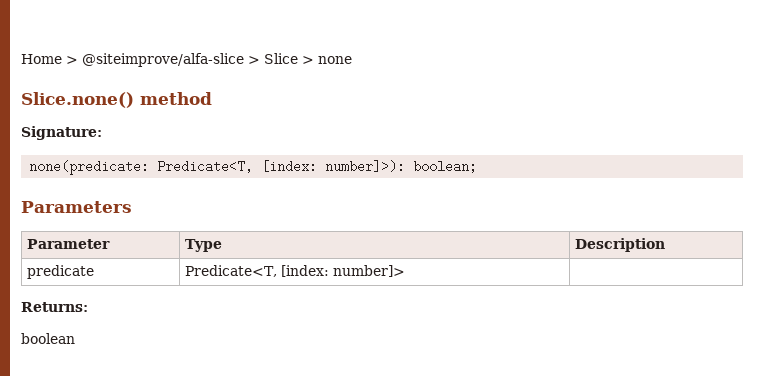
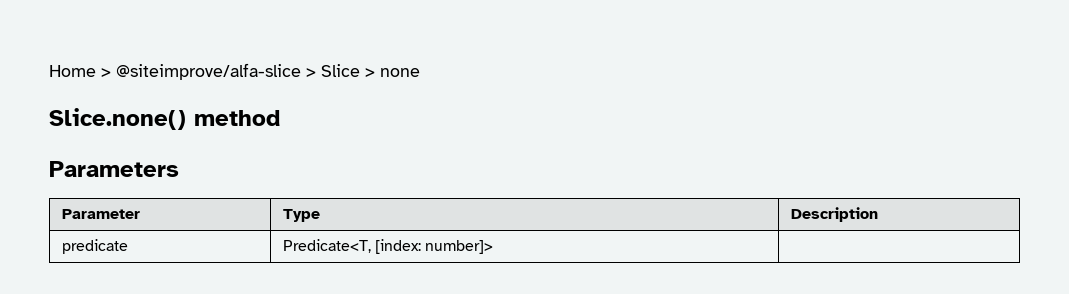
- Signature:
- none(predicate: Predicate<T, [index: number]>): boolean;
- Returns:
- boolean

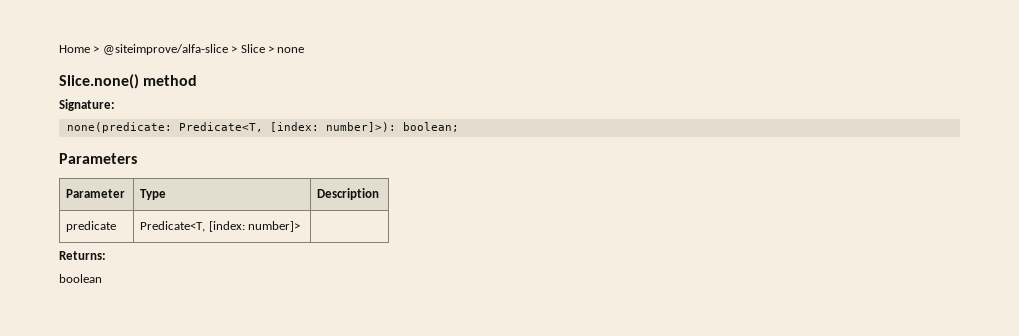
+ Signature:
+ none(predicate: Predicate<T, [index: number]>): boolean;
+ Returns:
+ boolean

